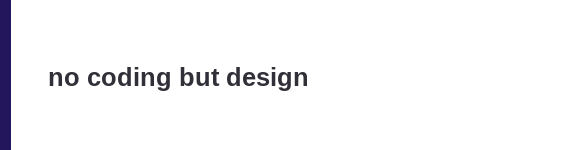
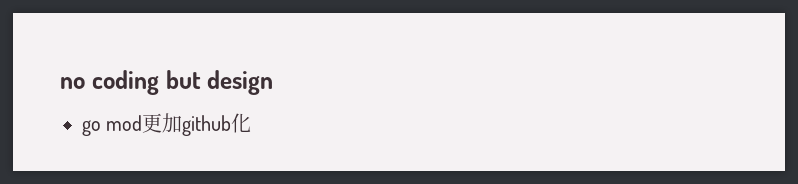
+ go mod更加github化

